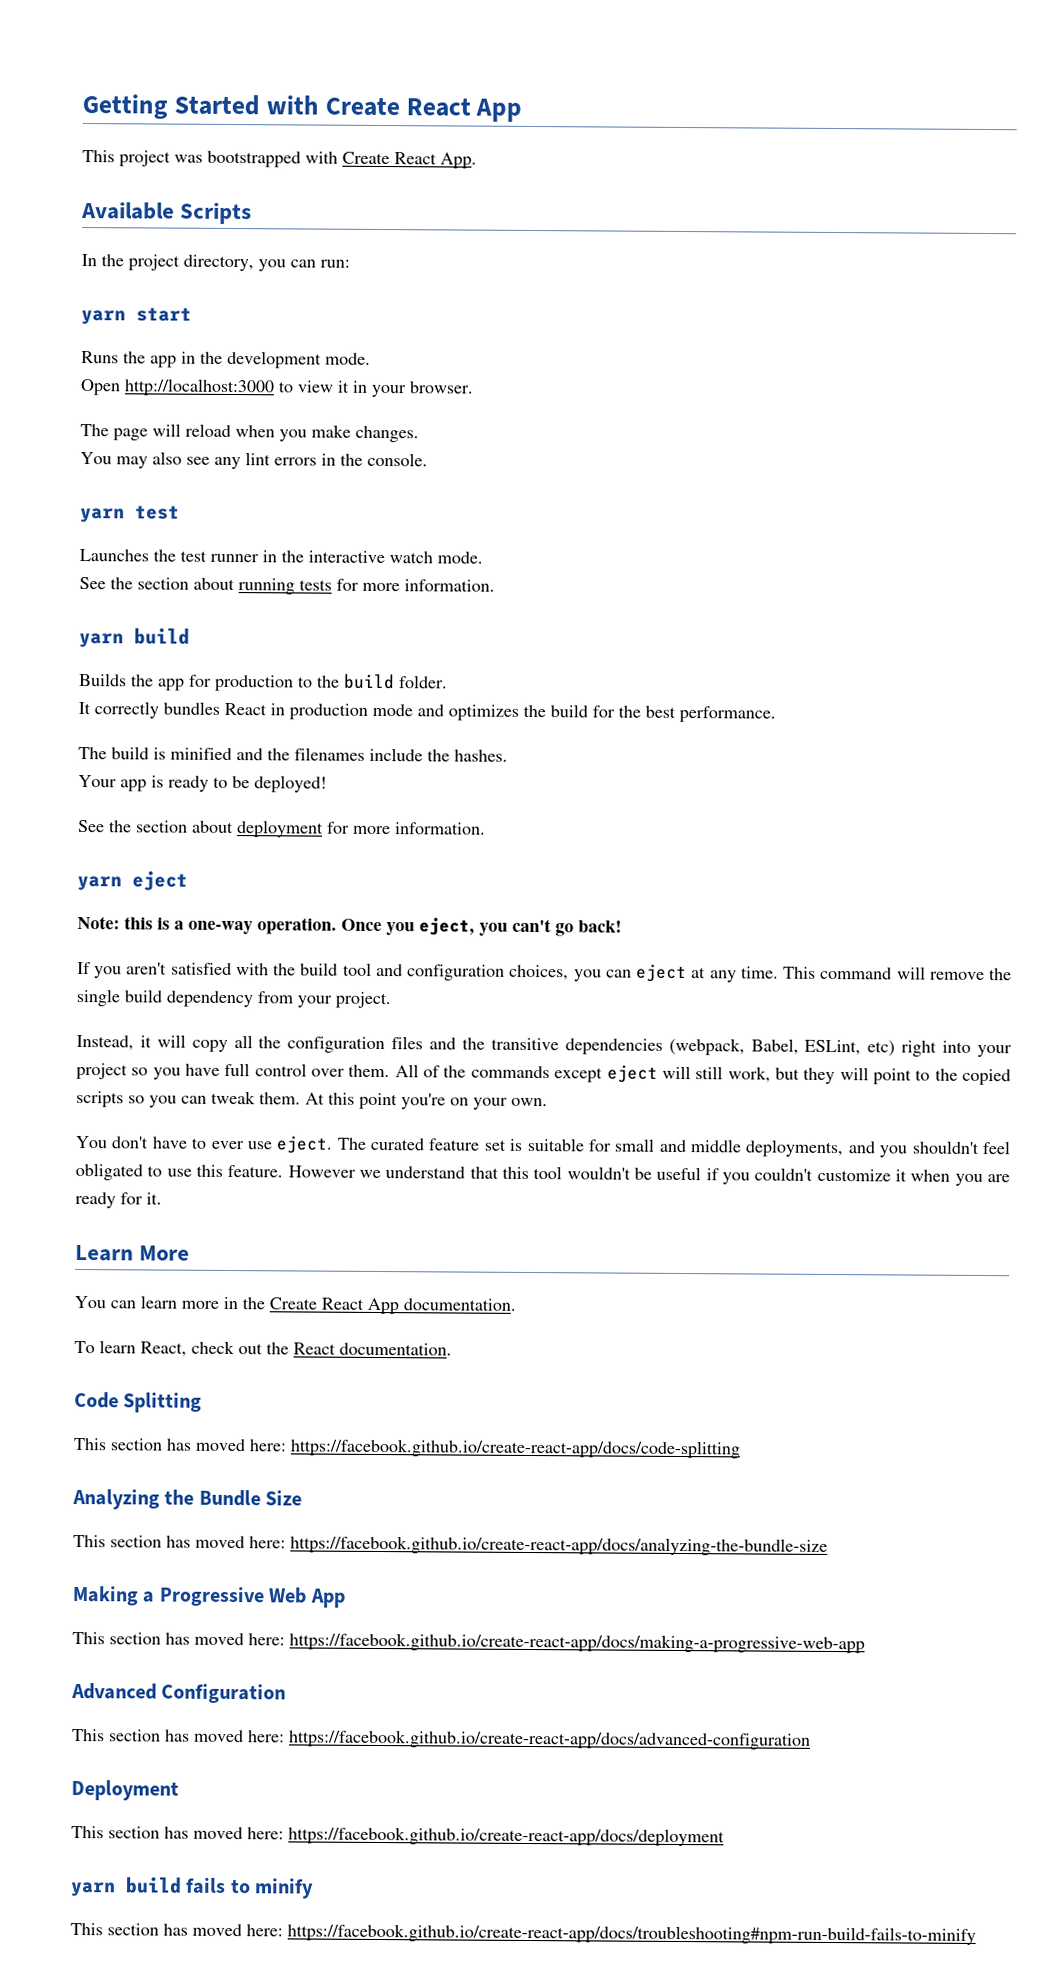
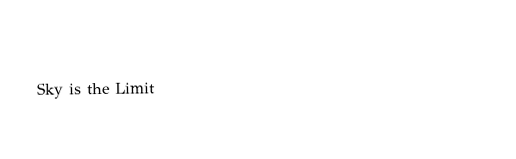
- Getting Started with Create React App
- This project was bootstrapped with Create React App.
- Available Scripts
- In the project directory, you can run:
- yarn start
- Runs the app in the development mode.
- Open http://localhost:3000 to view it in your browser.
- The page will reload when you make changes.
- You may also see any lint errors in the console.
- yarn test
- Launches the test runner in the interactive watch mode.
- See the section about running tests for more information.
- yarn build
- Builds the app for production to the build folder.
- It correctly bundles React in production mode and optimizes the build for the best performance.
- The build is minified and the filenames include the hashes.
- Your app is ready to be deployed!
- See the section about deployment for more information.
- yarn eject
- Note: this is a one-way operation. Once you eject, you can't go back!
- If you aren't satisfied with the build tool and configuration choices, you can eject at any time. This command will remove the single build dependency from your project.
- Instead, it will copy all the configuration files and the transitive dependencies (webpack, Babel, ESLint, etc) right into your project so you have full control over them. All of the commands except eject will still work, but they will point to the copied scripts so you can tweak them. At this point you're on your own.
- You don't have to ever use eject. The curated feature set is suitable for small and middle deployments, and you shouldn't feel obligated to use this feature. However we understand that this tool wouldn't be useful if you couldn't customize it when you are ready for it.
- Learn More
- You can learn more in the Create React App documentation.
- To learn React, check out the React documentation.
- Code Splitting
- This section has moved here: https://facebook.github.io/create-react-app/docs/code-splitting
- Analyzing the Bundle Size
- This section has moved here: https://facebook.github.io/create-react-app/docs/analyzing-the-bundle-size
- Making a Progressive Web App
- This section has moved here: https://facebook.github.io/create-react-app/docs/making-a-progressive-web-app
- Advanced Configuration
- This section has moved here: https://facebook.github.io/create-react-app/docs/advanced-configuration
- Deployment
- This section has moved here: https://facebook.github.io/create-react-app/docs/deployment
- yarn build fails to minify
- This section has moved here: https://facebook.github.io/create-react-app/docs/troubleshooting#npm-run-build-fails-to-minify
+ Sky is the Limit

